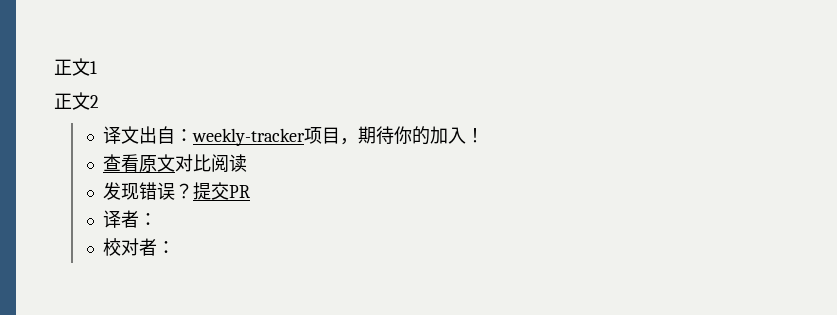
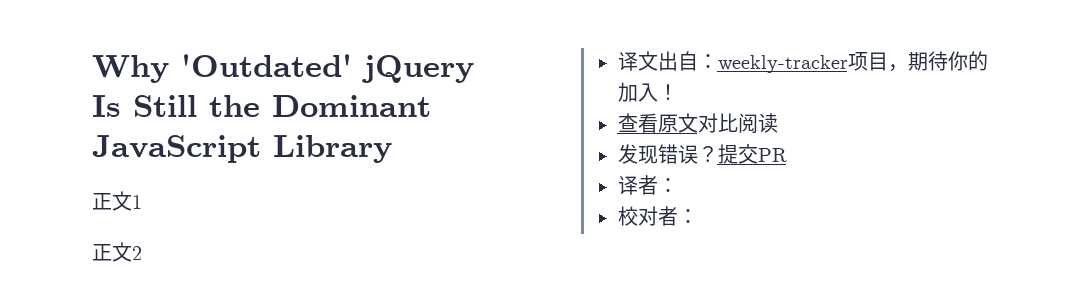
+ Why 'Outdated' jQuery Is Still the Dominant JavaScript Library

